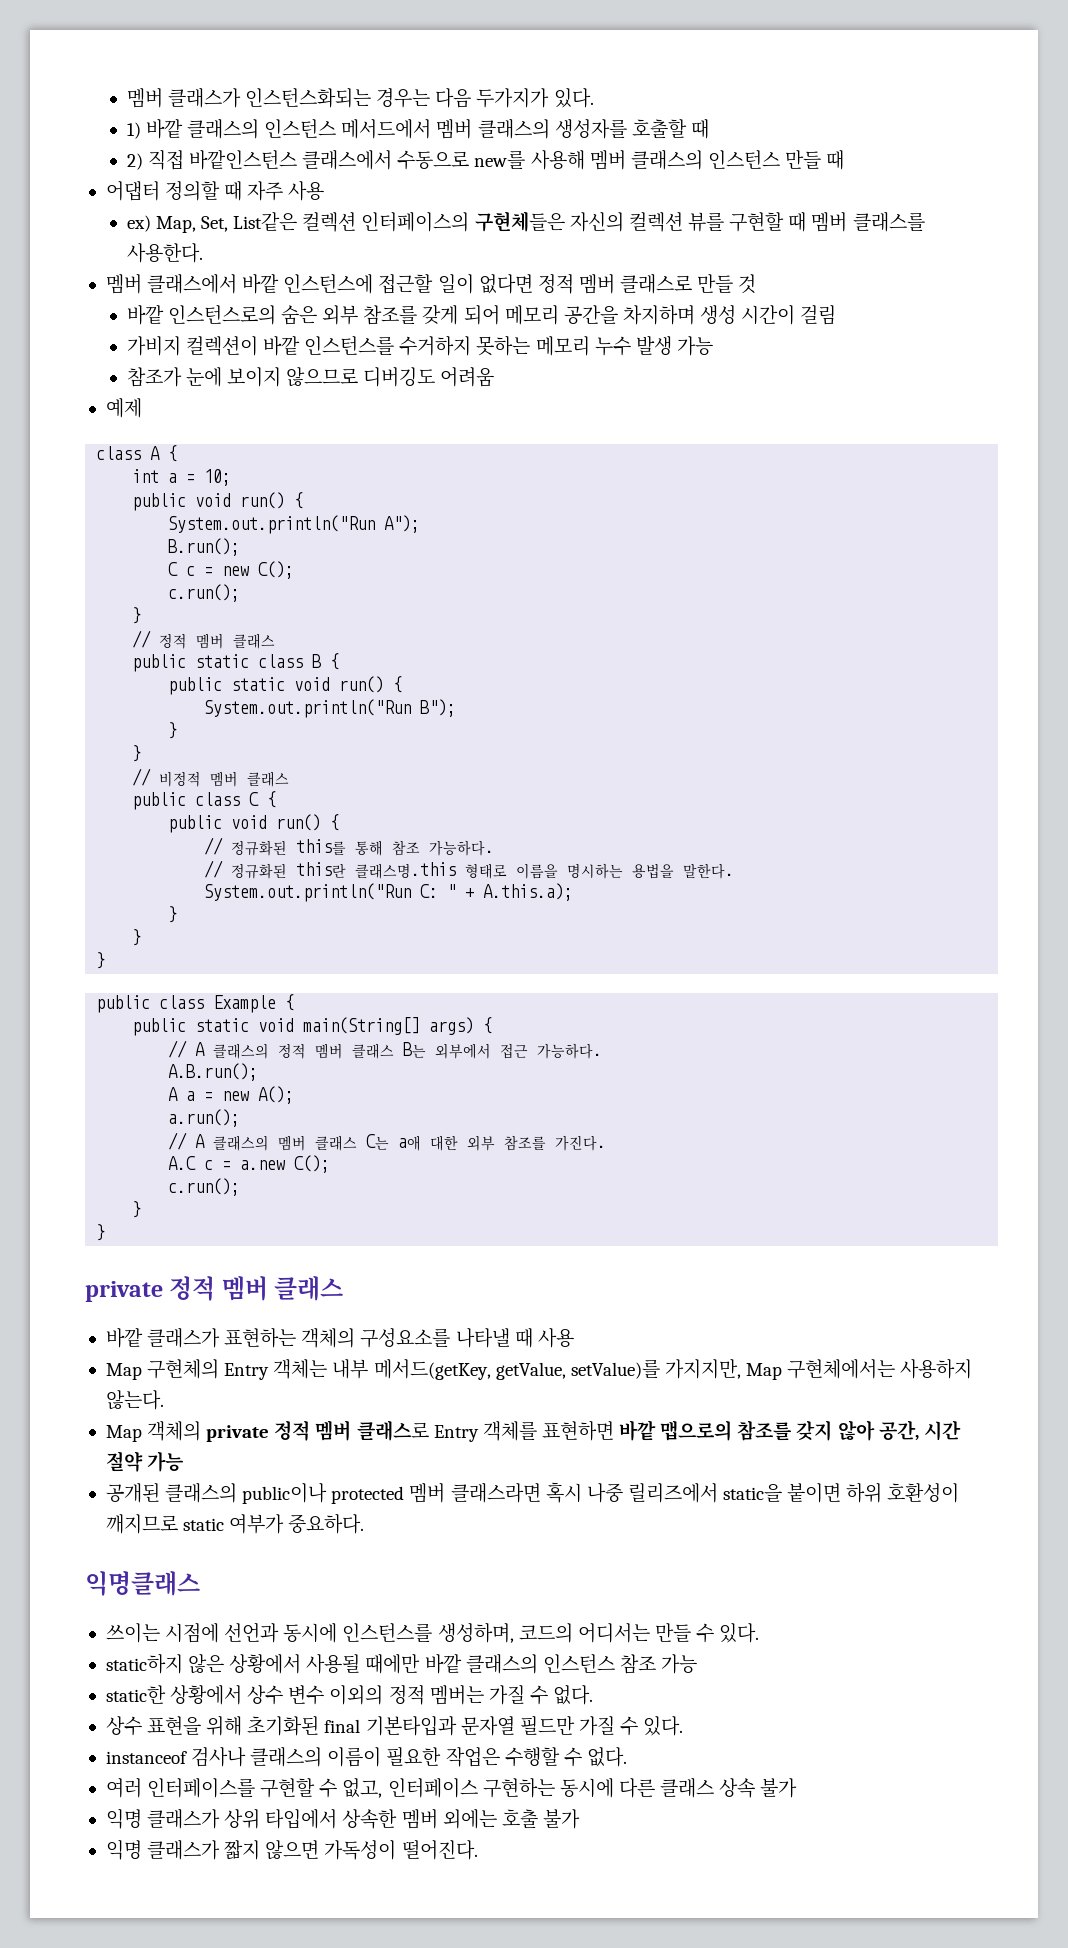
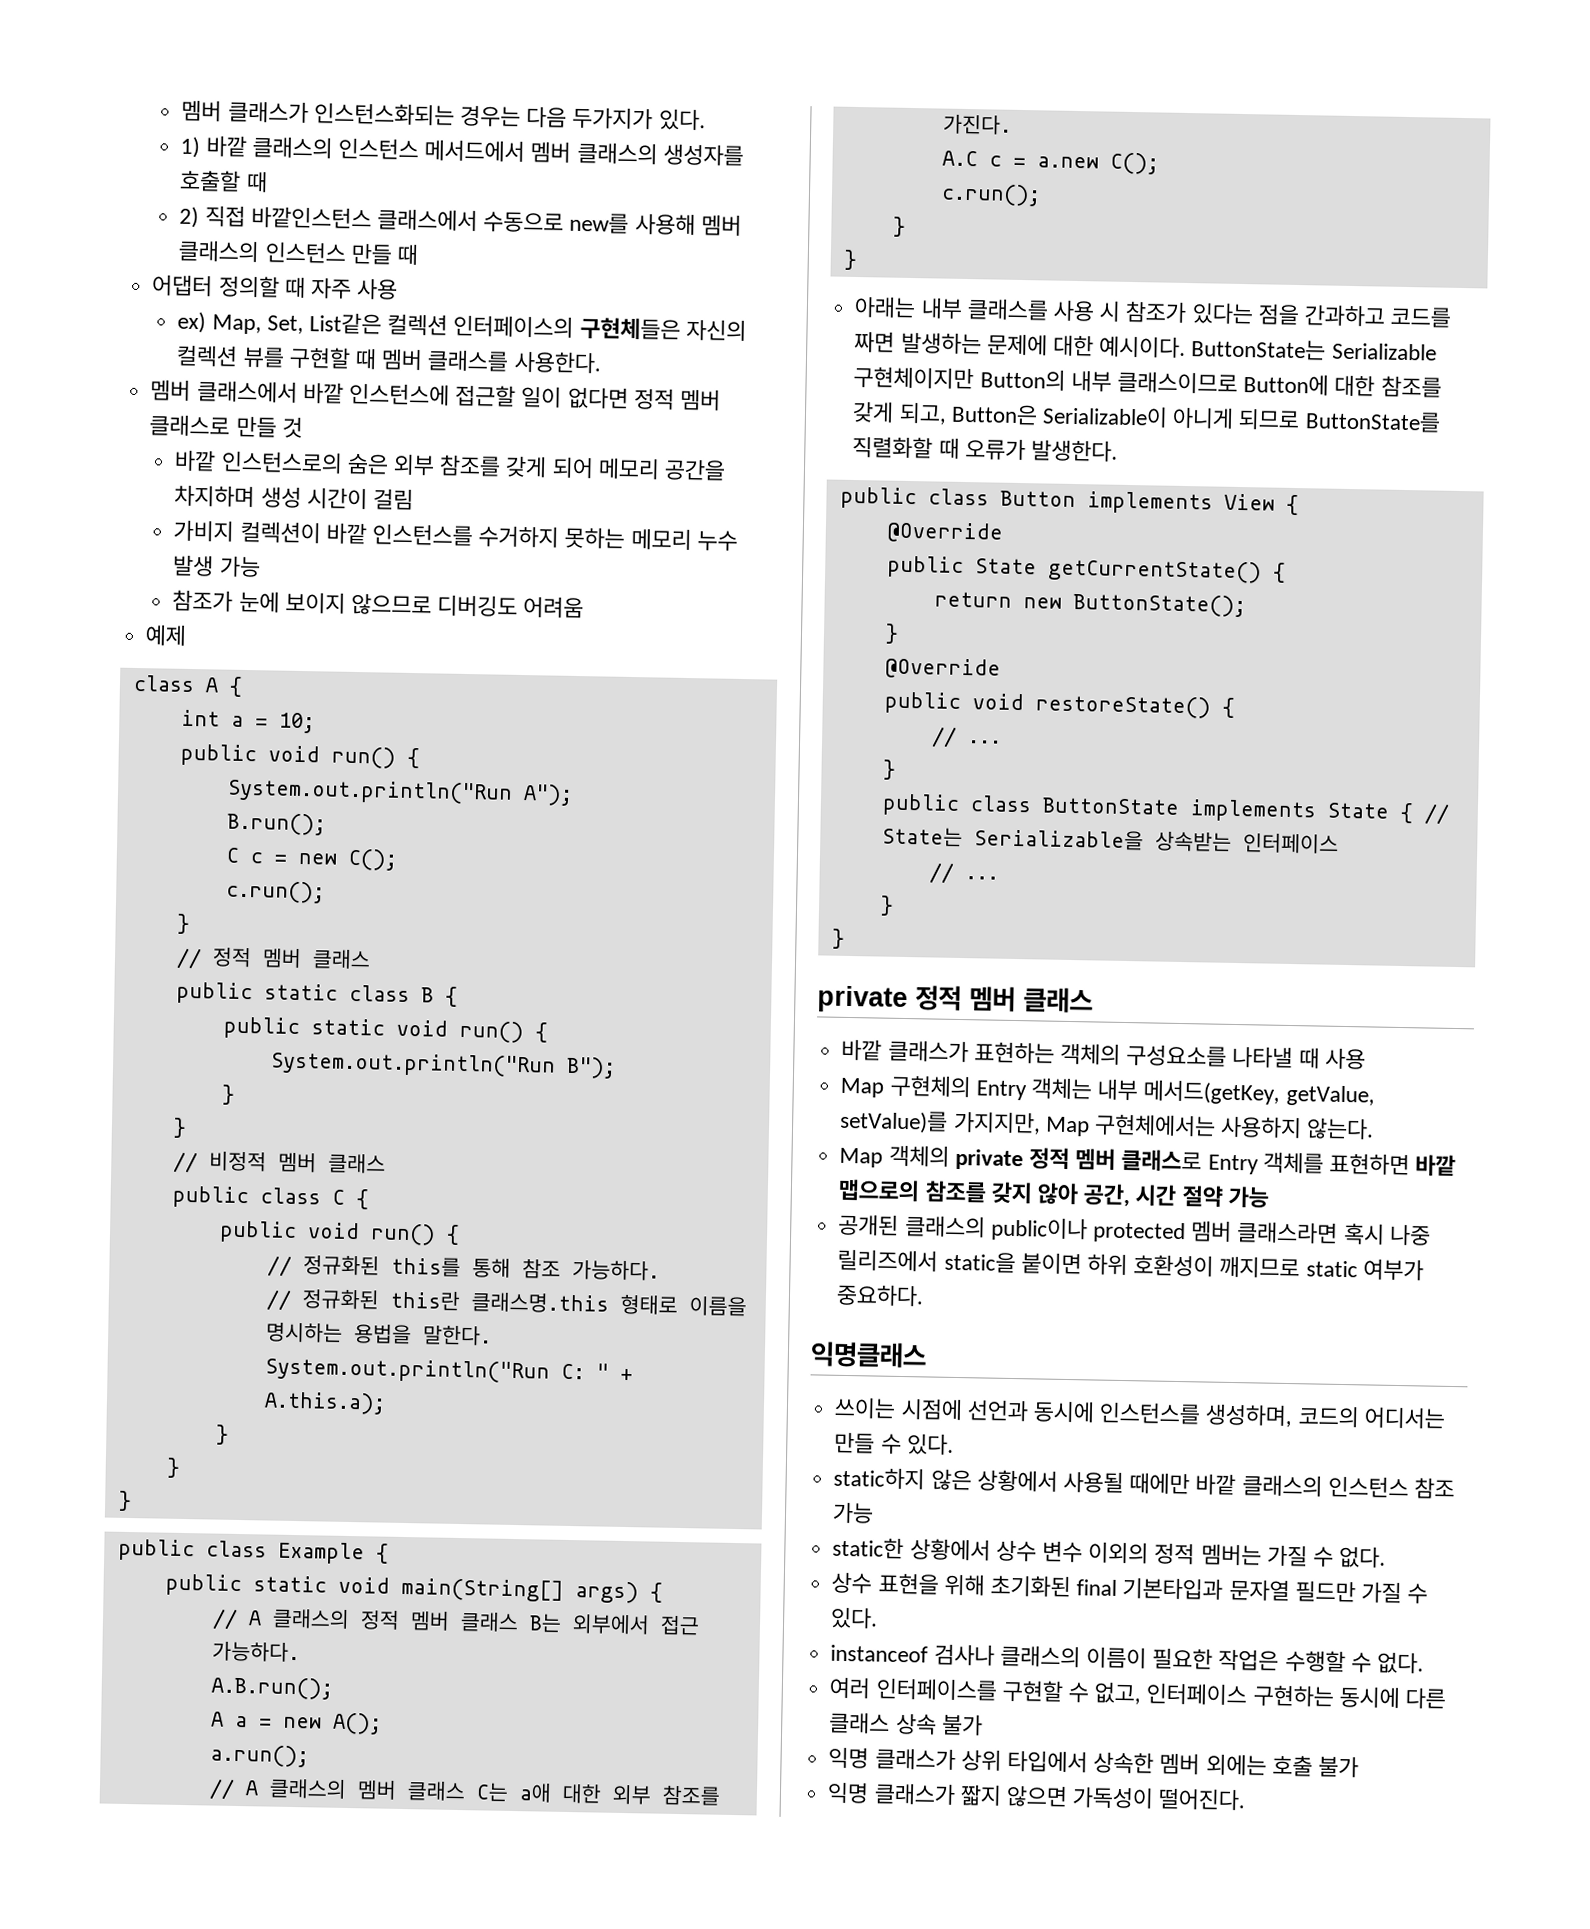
+ 아래는 내부 클래스를 사용 시 참조가 있다는 점을 간과하고 코드를 짜면 발생하는 문제에 대한 예시이다. ButtonState는 Serializable 구현체이지만 Button의 내부 클래스이므로 Button에 대한 참조를 갖게 되고, Button은 Serializable이 아니게 되므로 ButtonState를 직렬화할 때 오류가 발생한다.
+ public class Button implements View {
+ @Override
+ public State getCurrentState() {
+ return new ButtonState();
+ }
+ @Override
+ public void restoreState() {
+ // ...
+ }
+ public class ButtonState implements State { // State는 Serializable을 상속받는 인터페이스
+ // ...
+ }
+ }

